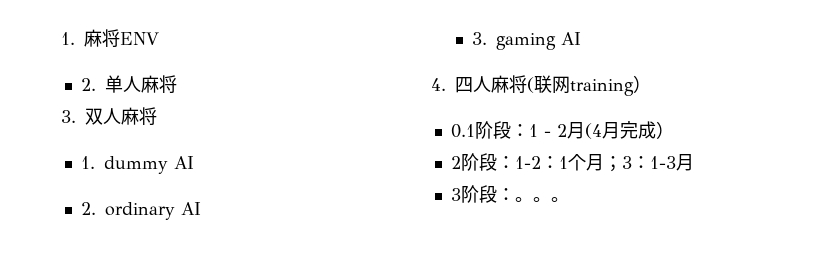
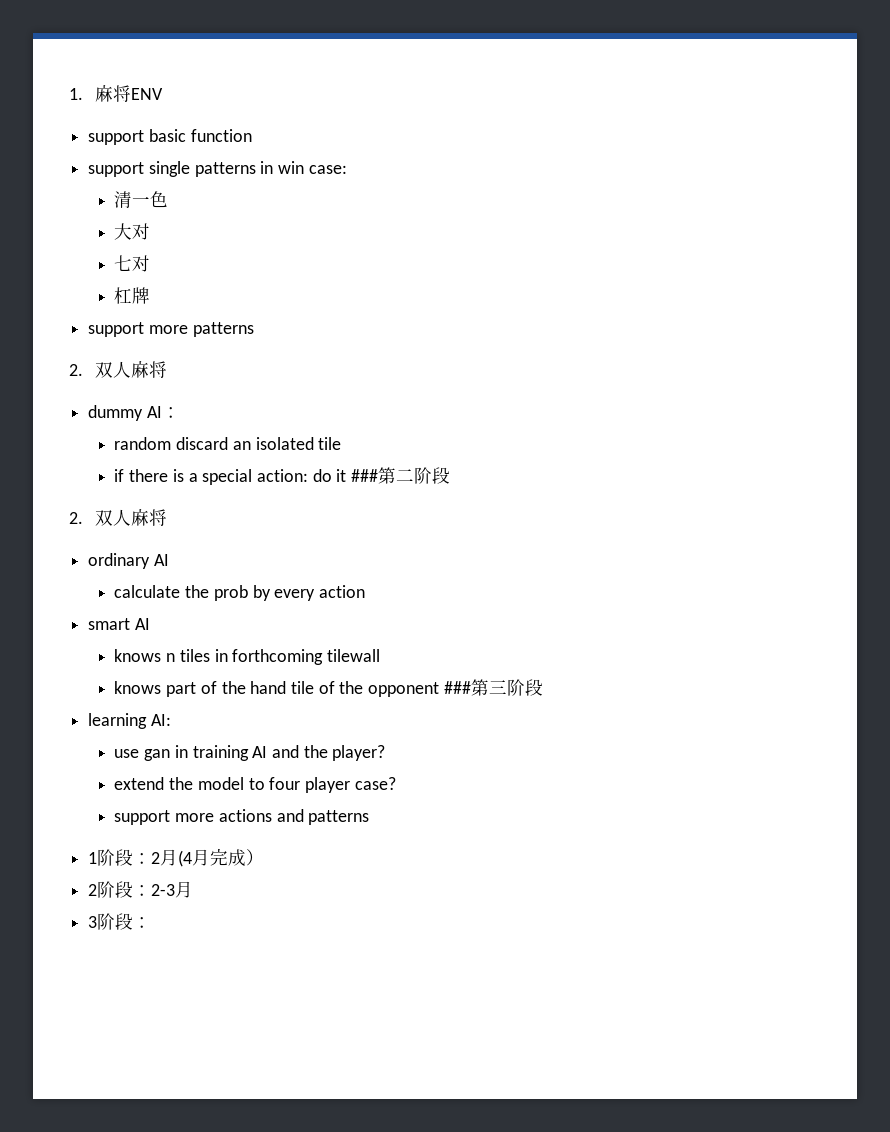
- 2.单人麻将
- 3.双人麻将
- 1. dummy AI
- 2. ordinary AI
+ support basic function
+ support single patterns in win case:
+ 清一色
+ 大对
+ 七对
+ 杠牌
+ support more patterns
+ 2.双人麻将
+ dummy AI：
+ random discard an isolated tile
+ if there is a special action: do it ###第二阶段
+ 2.双人麻将
+ ordinary AI
- 3. gaming AI
- 4.四人麻将(联网training）
- 0.1阶段：1 - 2月(4月完成）
+ calculate the prob by every action
+ smart AI
+ knows n tiles in forthcoming tilewall
+ knows part of the hand tile of the opponent ###第三阶段
+ learning AI:
+ use gan in training AI and the player?
+ extend the model to four player case?
+ support more actions and patterns
+ 1阶段：2月(4月完成）
- 2阶段：1-2：1个月；3：1-3月
+ 2阶段：2-3月
- 3阶段：。。。
+ 3阶段：

